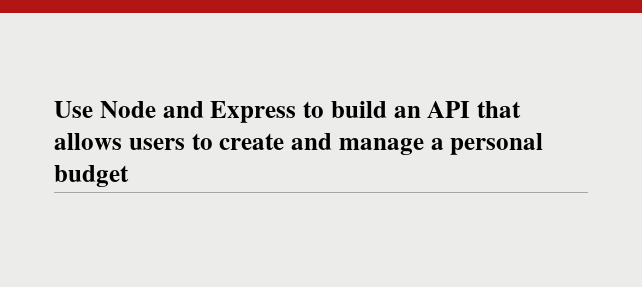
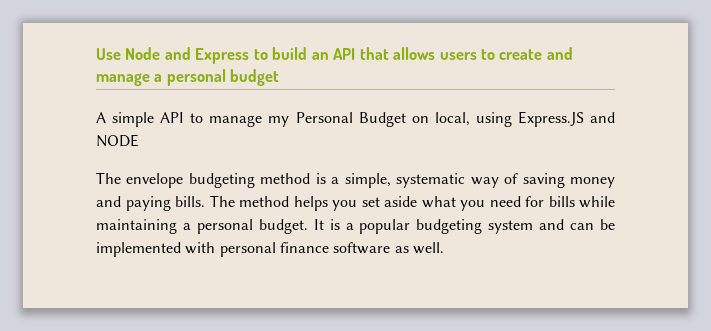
+ A simple API to manage my Personal Budget on local, using Express.JS and NODE
+ The envelope budgeting method is a simple, systematic way of saving money and paying bills. The method helps you set aside what you need for bills while maintaining a personal budget. It is a popular budgeting system and can be implemented with personal finance software as well.

